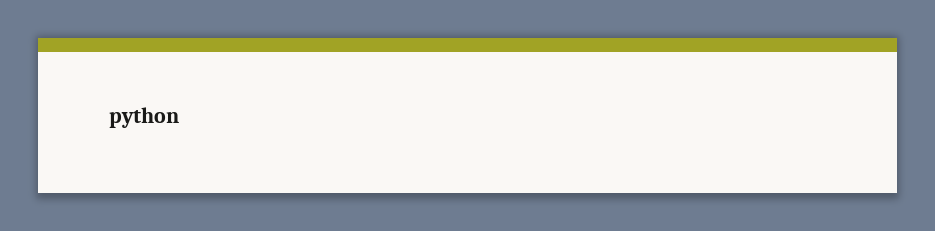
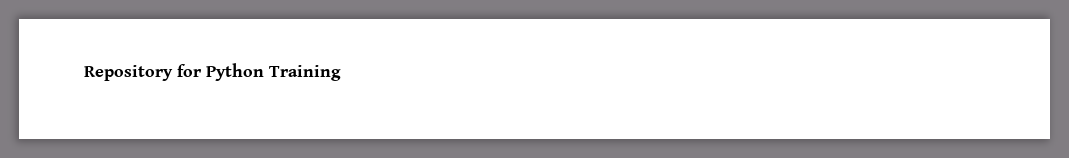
- python
+ Repository for Python Training

